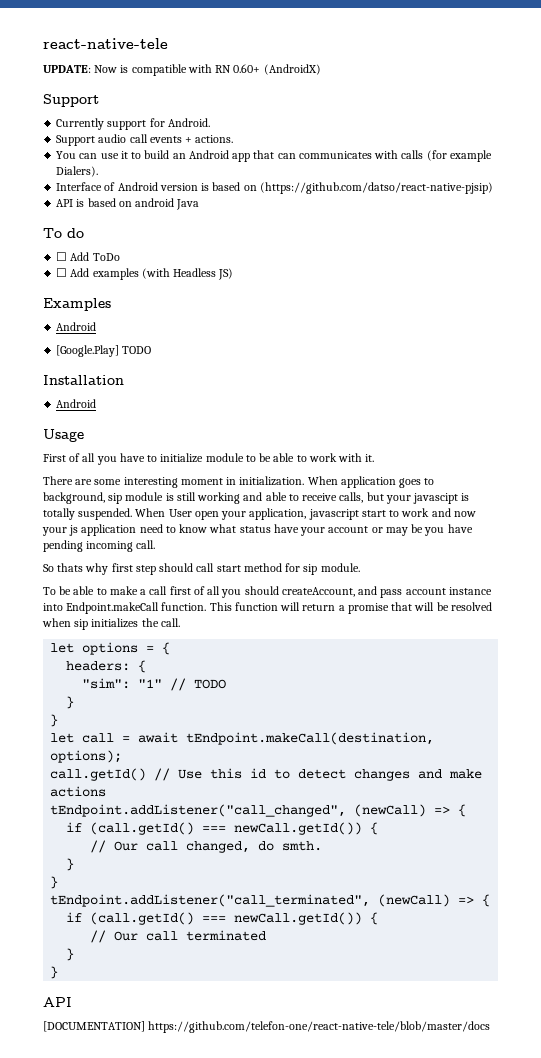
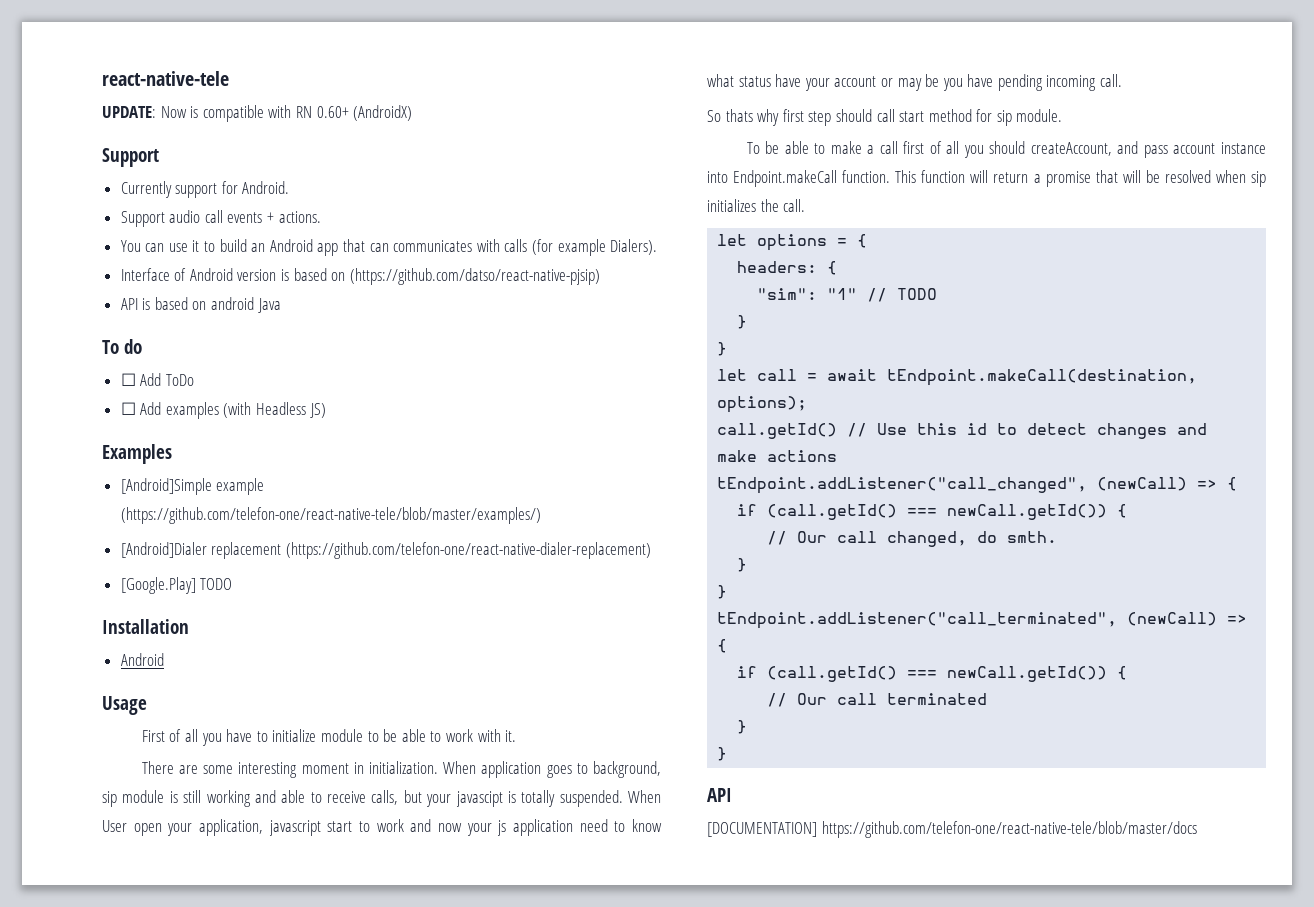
  Examples
- Android
+ [Android]Simple example (https://github.com/telefon-one/react-native-tele/blob/master/examples/)
+ [Android]Dialer replacement (https://github.com/telefon-one/react-native-dialer-replacement)

